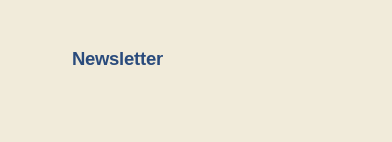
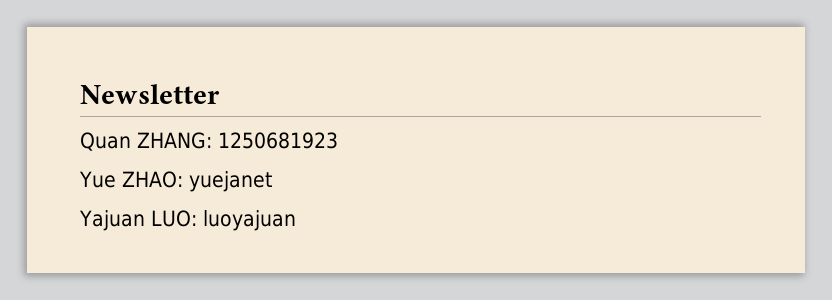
+ Quan ZHANG: 1250681923
+ Yue ZHAO: yuejanet
+ Yajuan LUO: luoyajuan

